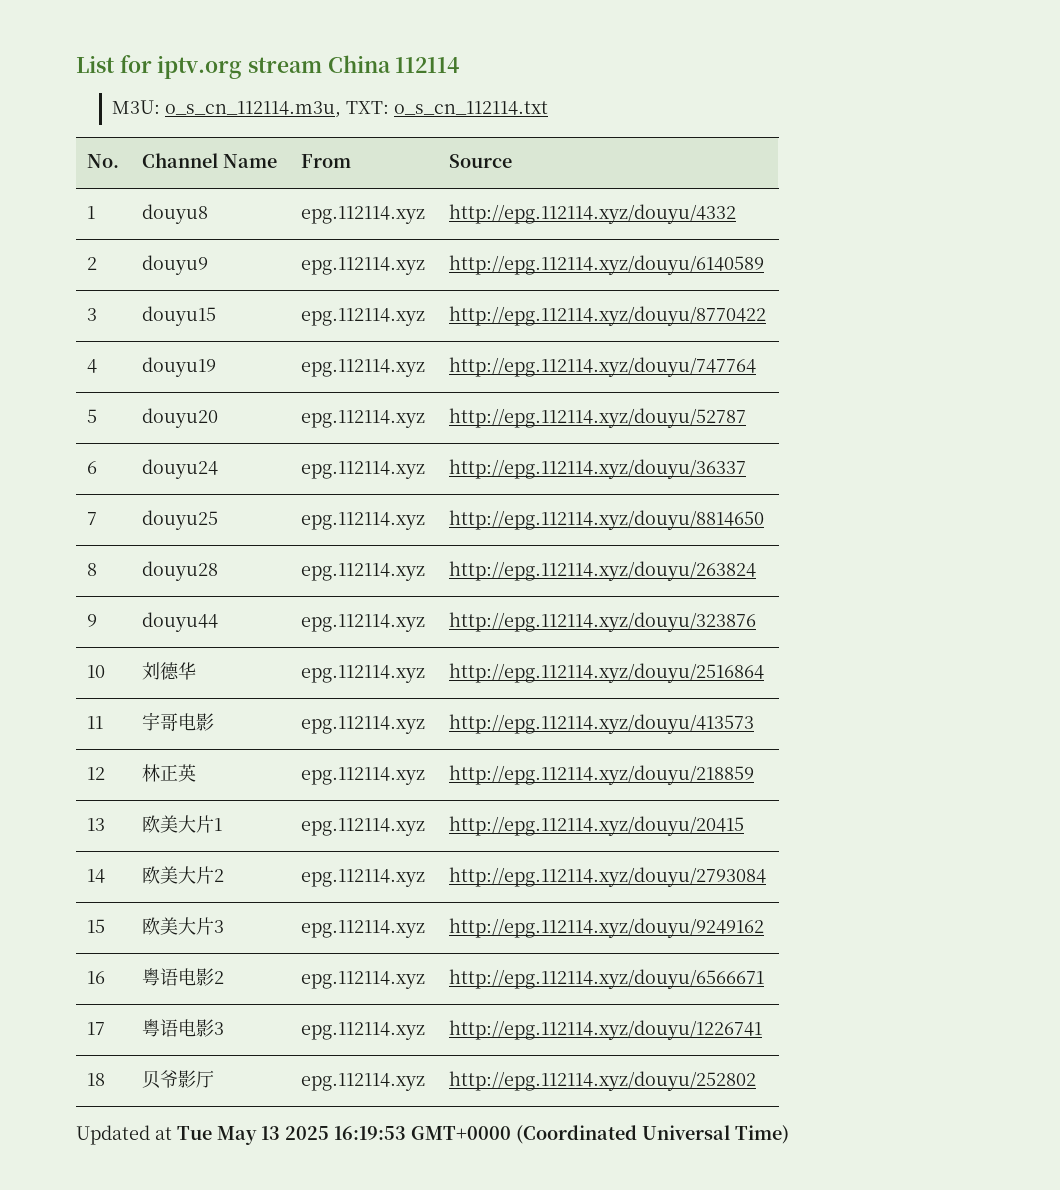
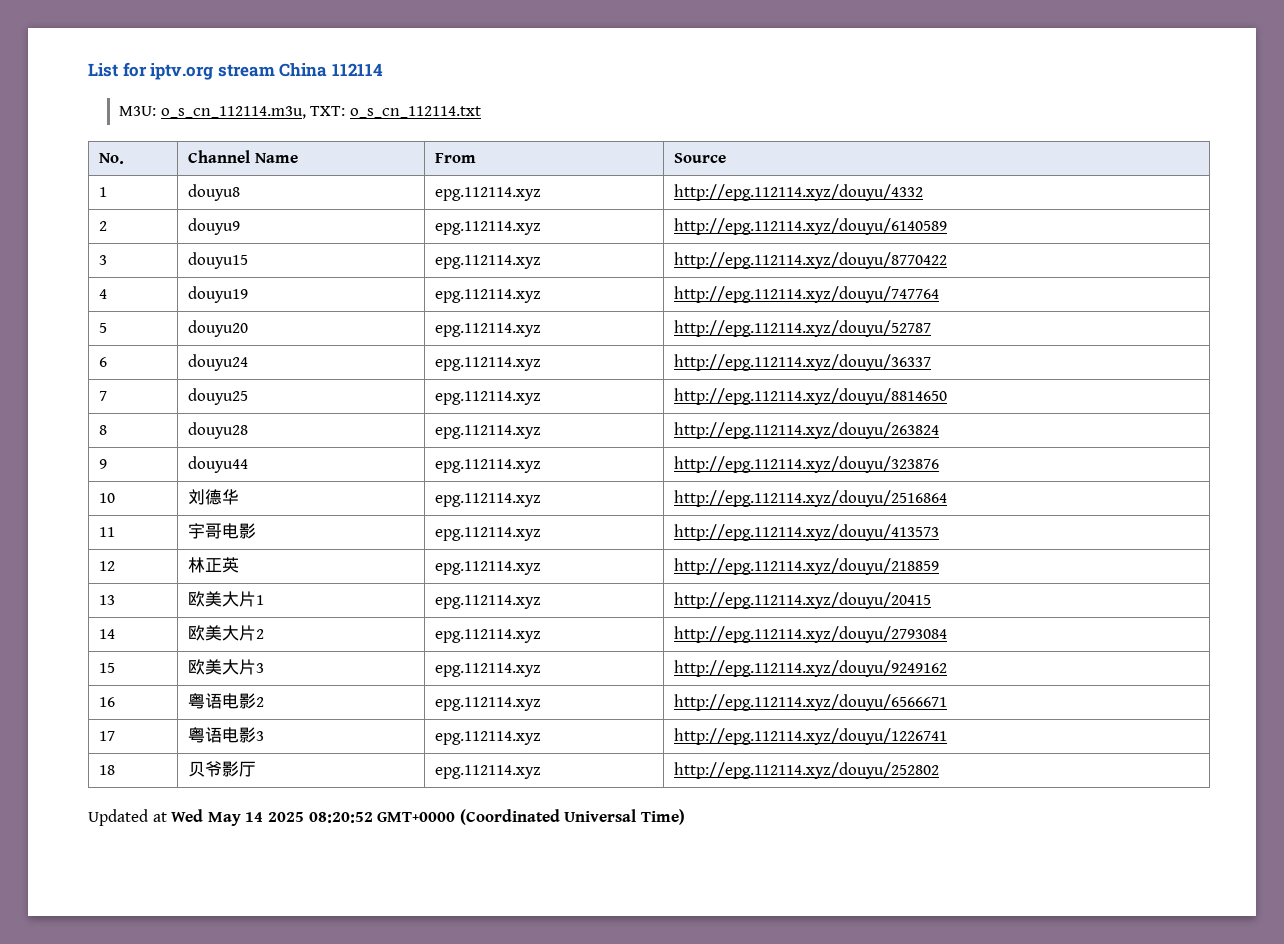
- Updated at Tue May 13 2025 16:19:53 GMT+0000 (Coordinated Universal Time)
+ Updated at Wed May 14 2025 08:20:52 GMT+0000 (Coordinated Universal Time)

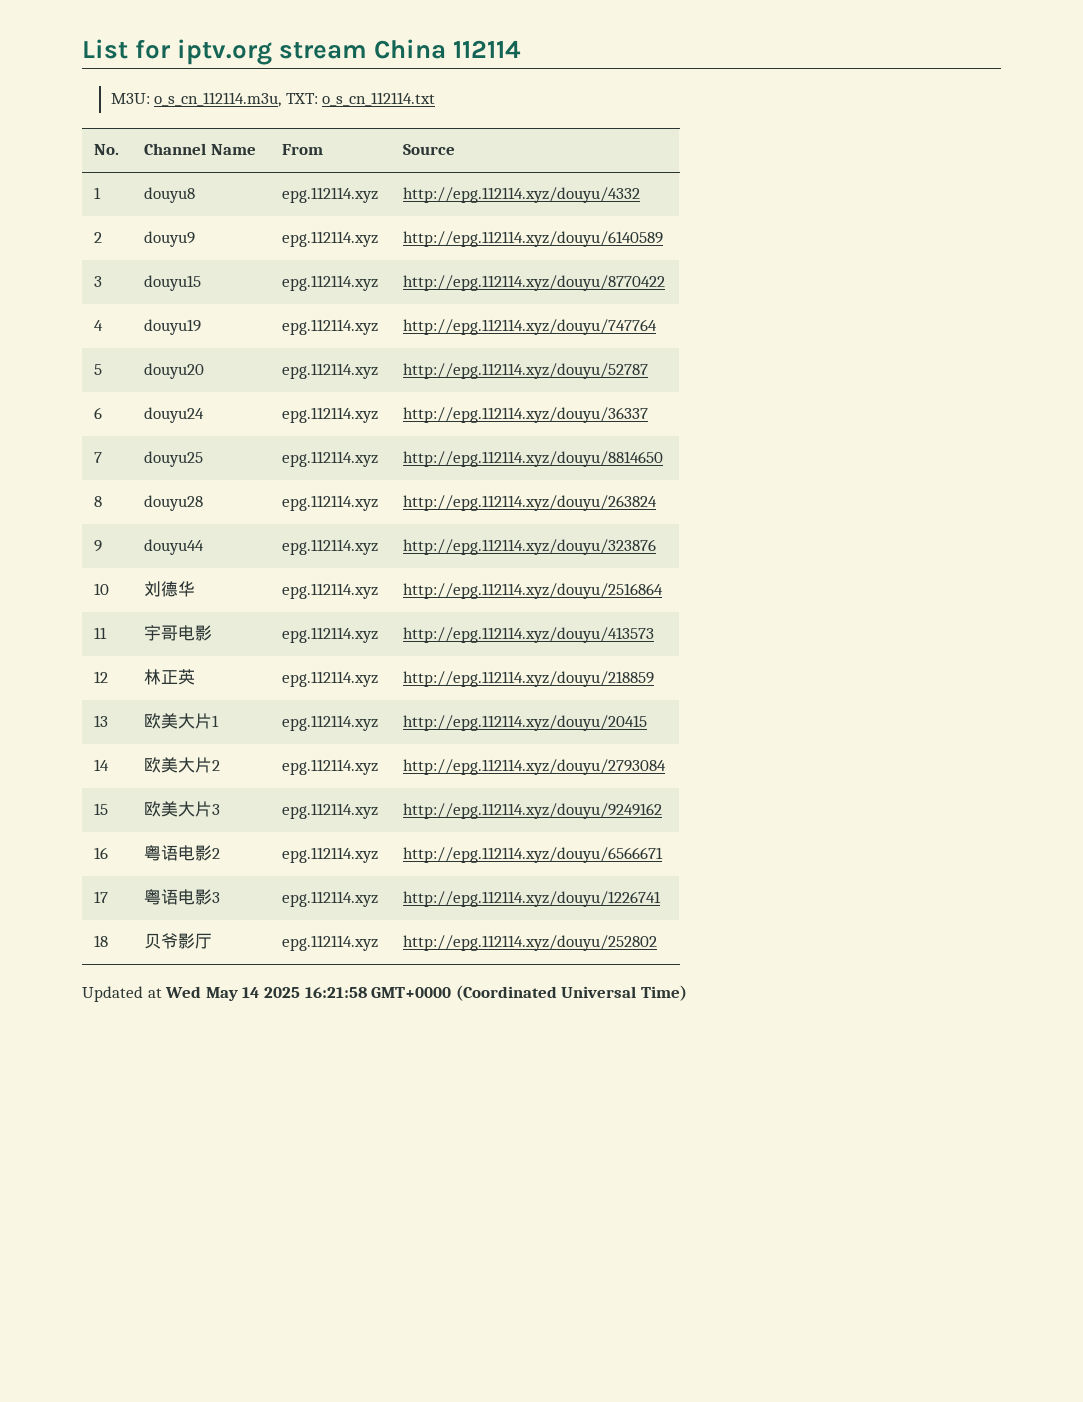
- Updated at Wed May 14 2025 08:20:52 GMT+0000 (Coordinated Universal Time)
+ Updated at Wed May 14 2025 16:21:58 GMT+0000 (Coordinated Universal Time)

